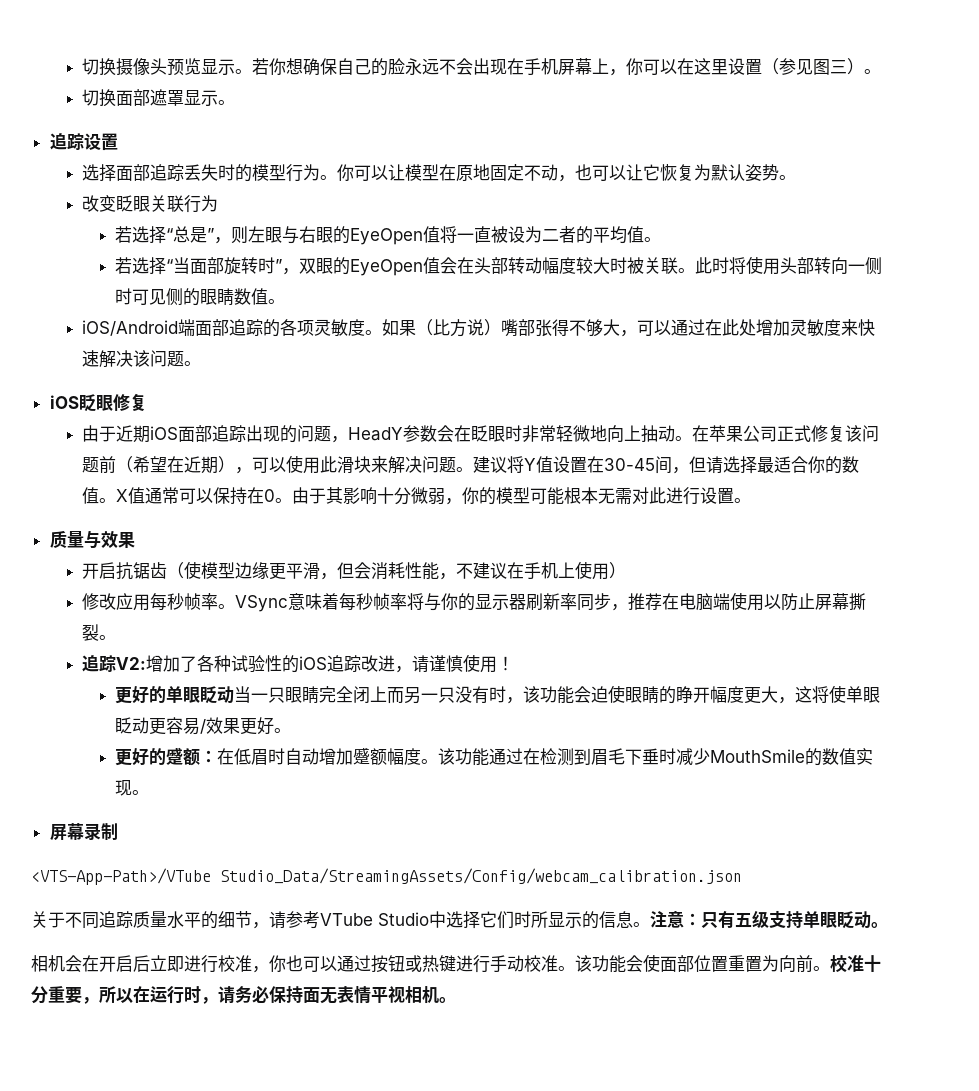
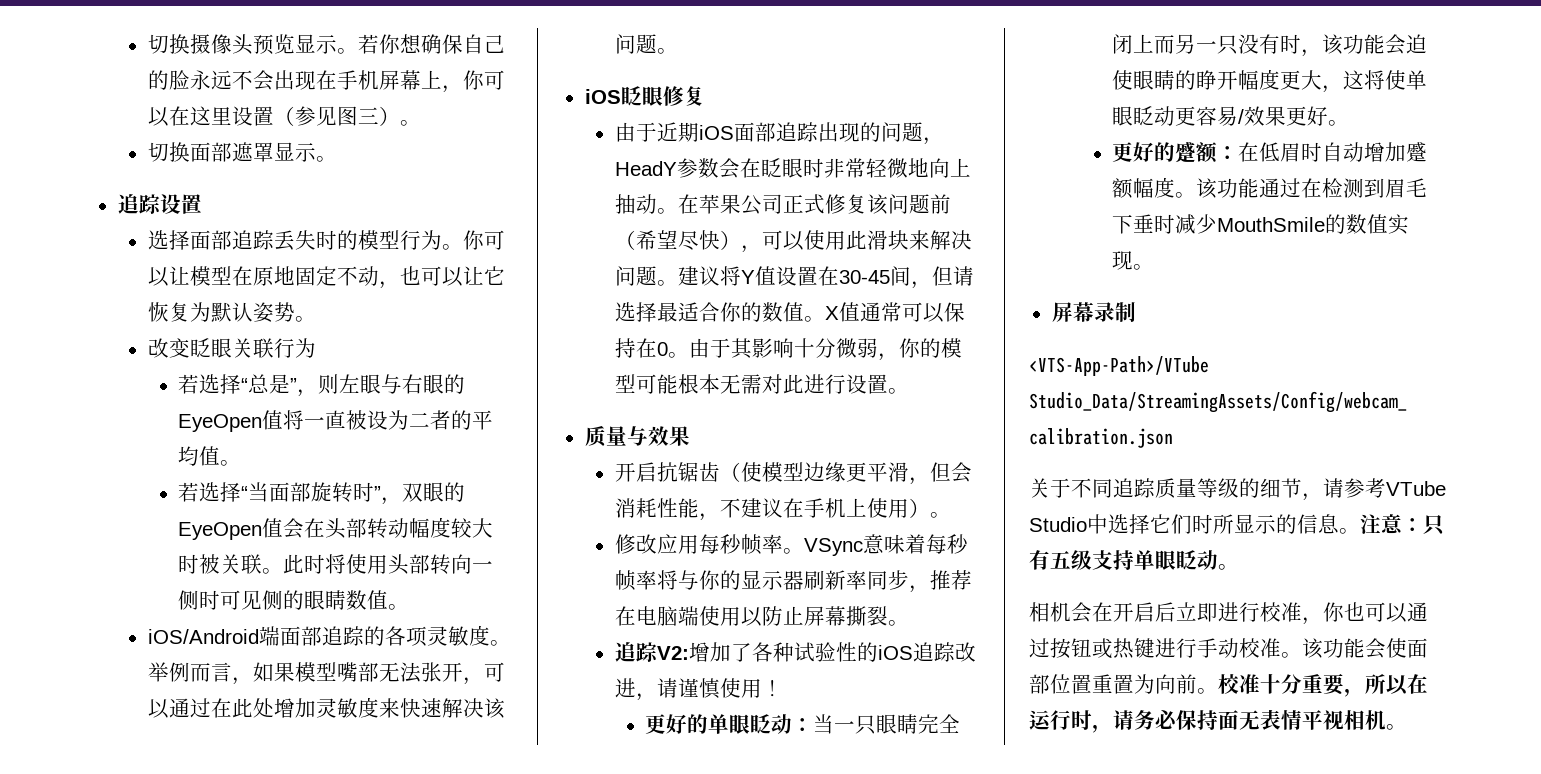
- 如果（比方说）嘴部张得不够大，可以通过在此处增加灵敏度来快速解决该问题。
+ 举例而言，如果模型嘴部无法张开，可以通过在此处增加灵敏度来快速解决该问题。
- 在苹果公司正式修复该问题前（希望在近期），可以使用此滑块来解决问题。
+ 在苹果公司正式修复该问题前（希望尽快），可以使用此滑块来解决问题。
- 开启抗锯齿（使模型边缘更平滑，但会消耗性能，不建议在手机上使用）
+ 开启抗锯齿（使模型边缘更平滑，但会消耗性能，不建议在手机上使用）。
- 更好的单眼眨动当一只眼睛完全闭上而另一只没有时，该功能会迫使眼睛的睁开幅度更大，这将使单眼眨动更容易/效果更好。
+ 更好的单眼眨动：当一只眼睛完全闭上而另一只没有时，该功能会迫使眼睛的睁开幅度更大，这将使单眼眨动更容易/效果更好。
- 关于不同追踪质量水平的细节，请参考VTube Studio中选择它们时所显示的信息。
+ 关于不同追踪质量等级的细节，请参考VTube Studio中选择它们时所显示的信息。

